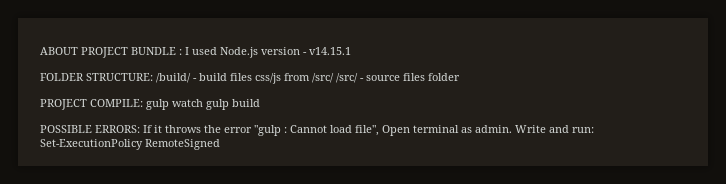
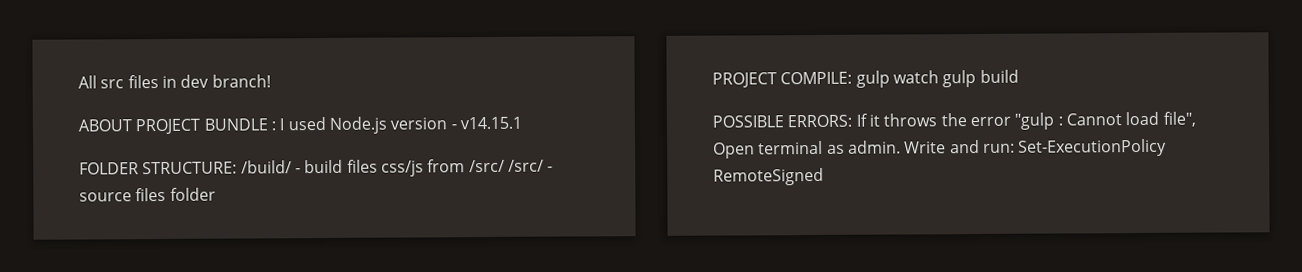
+ All src files in dev branch!

